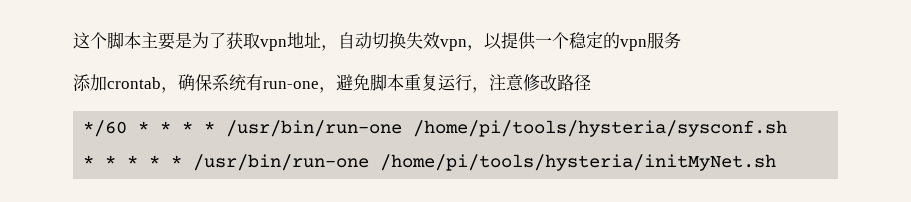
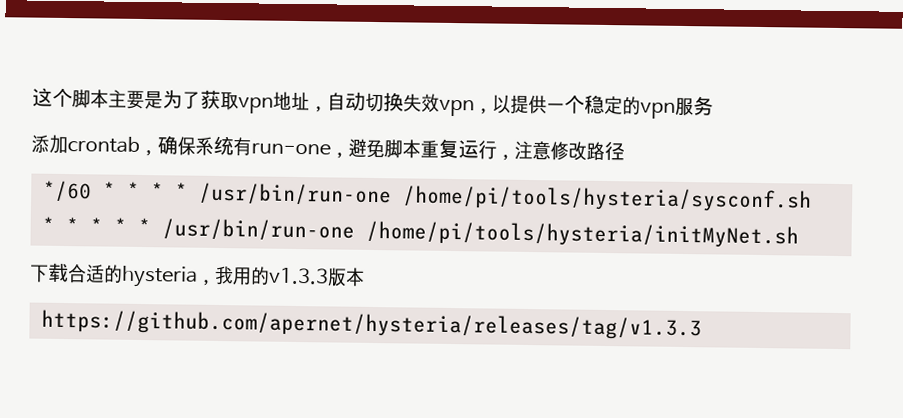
+ 下载合适的hysteria，我用的v1.3.3版本
+ https://github.com/apernet/hysteria/releases/tag/v1.3.3

